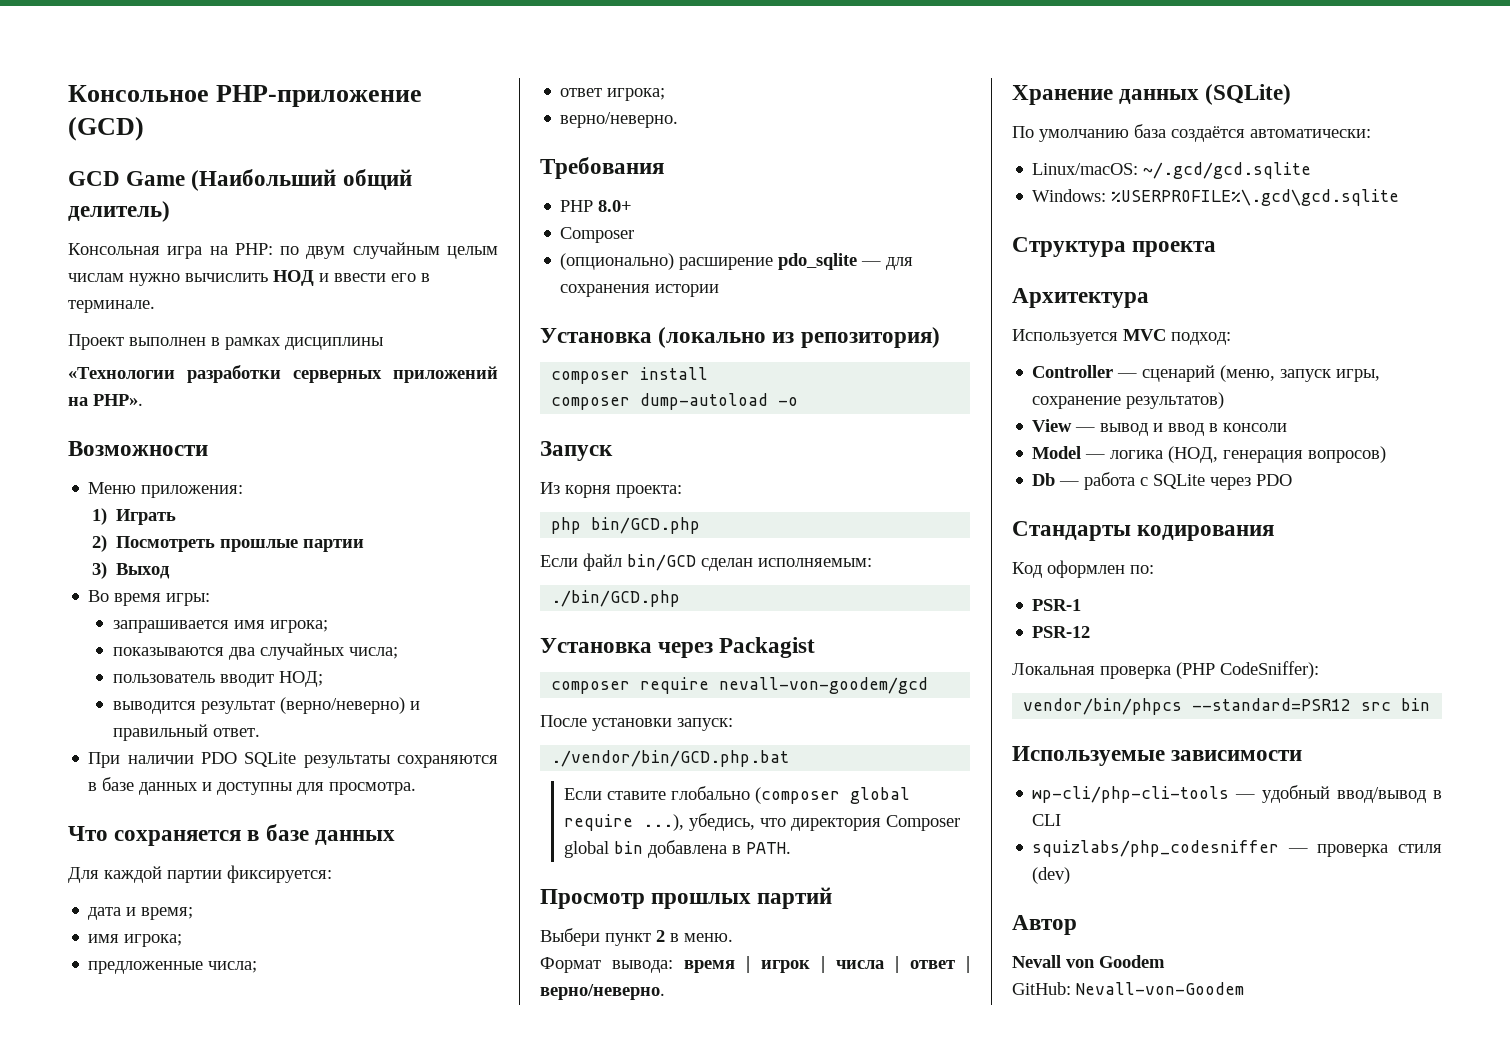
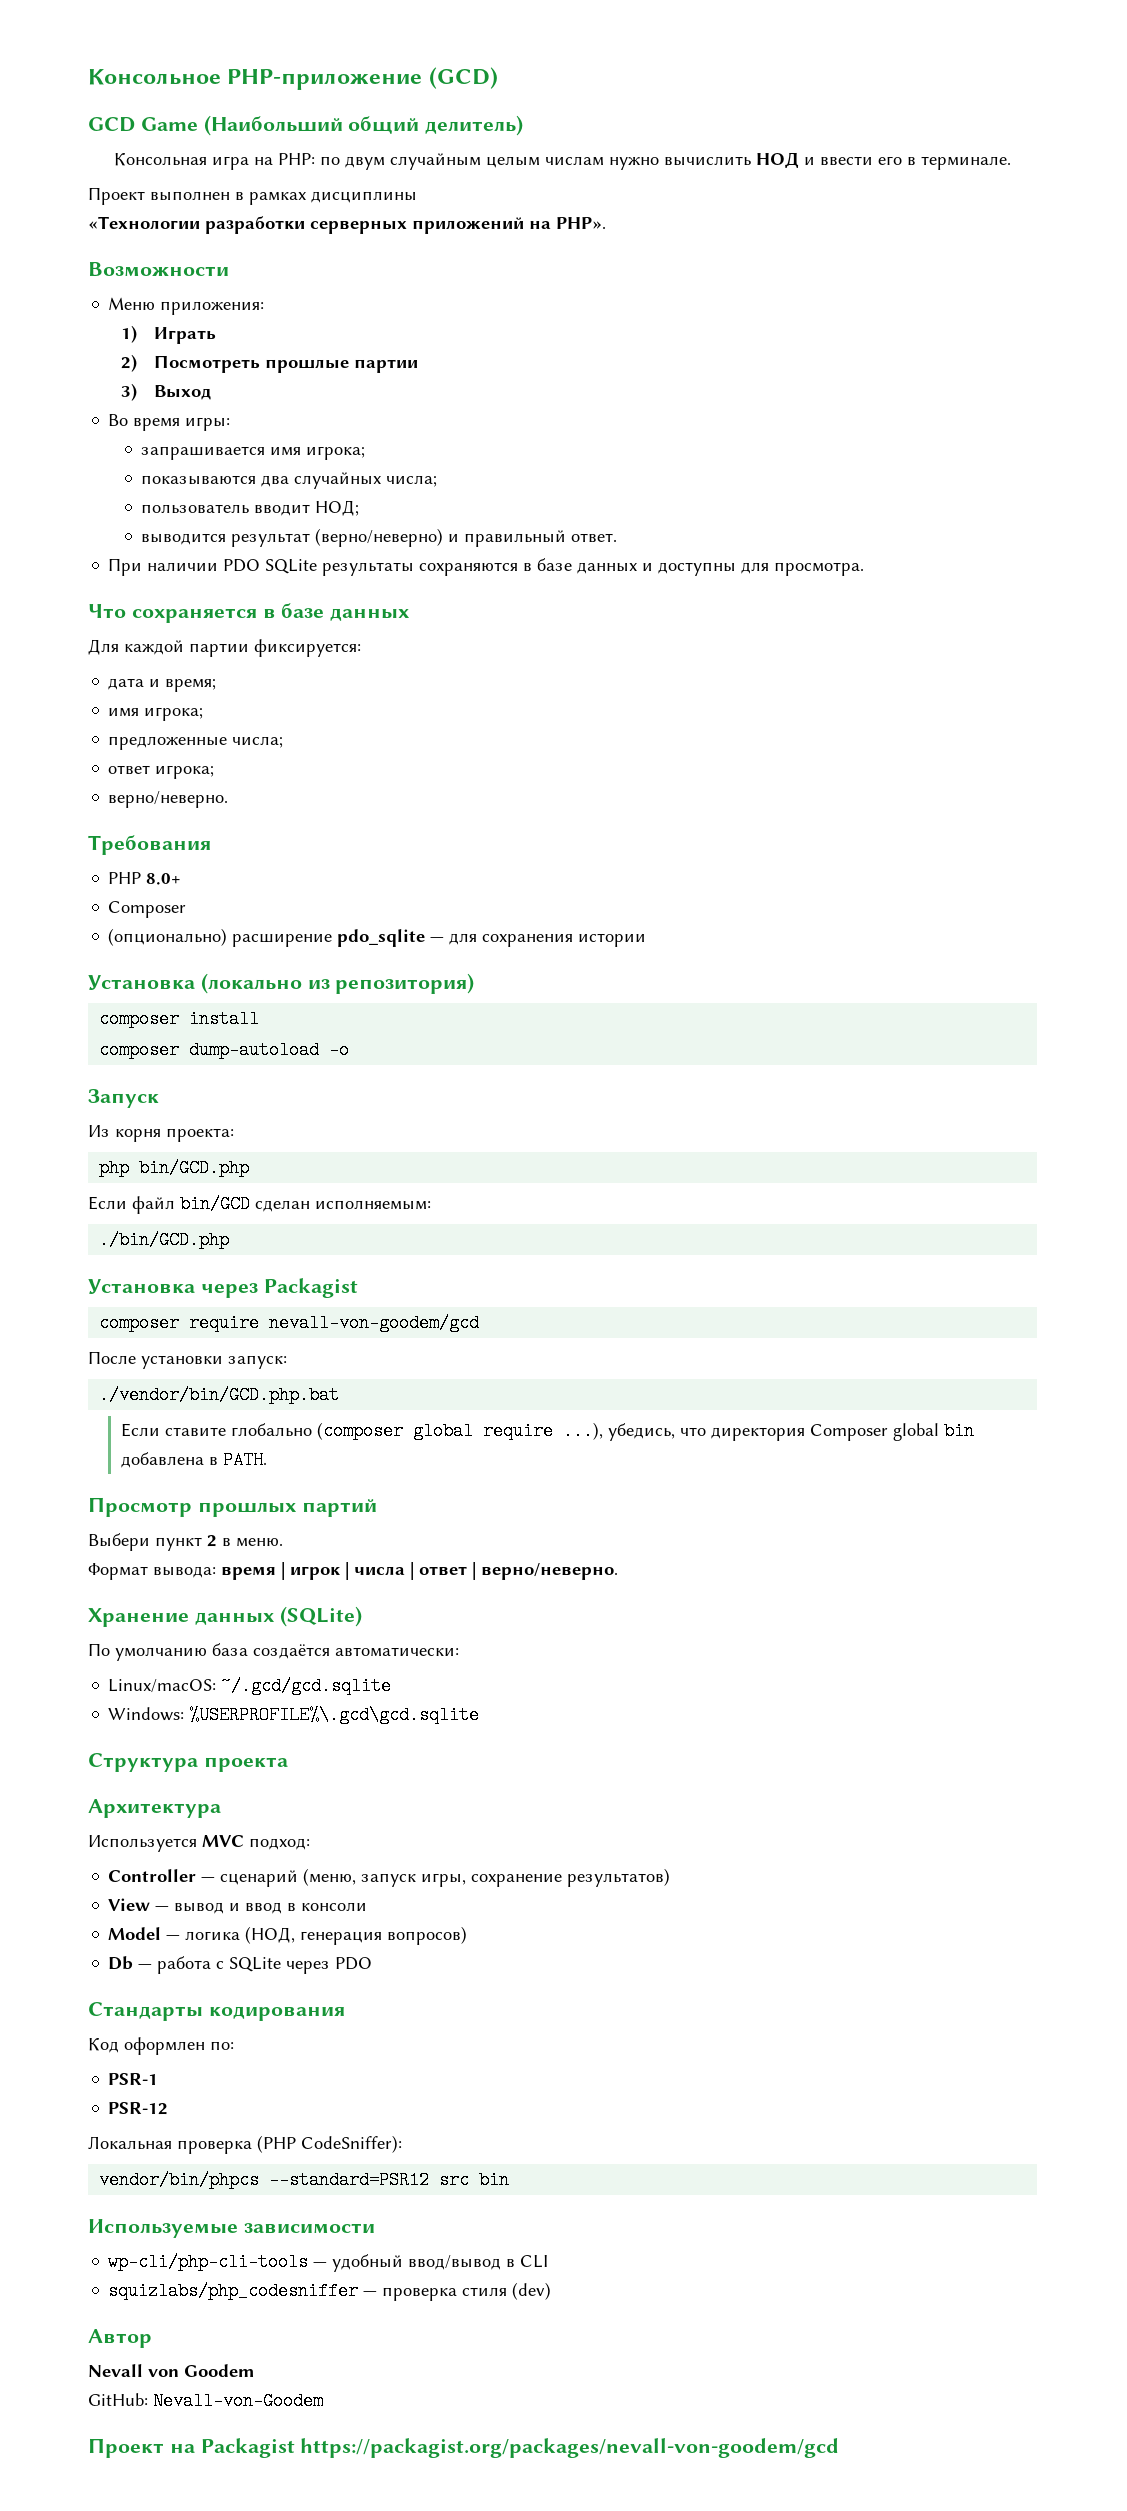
+ Проект на Packagist https://packagist.org/packages/nevall-von-goodem/gcd

